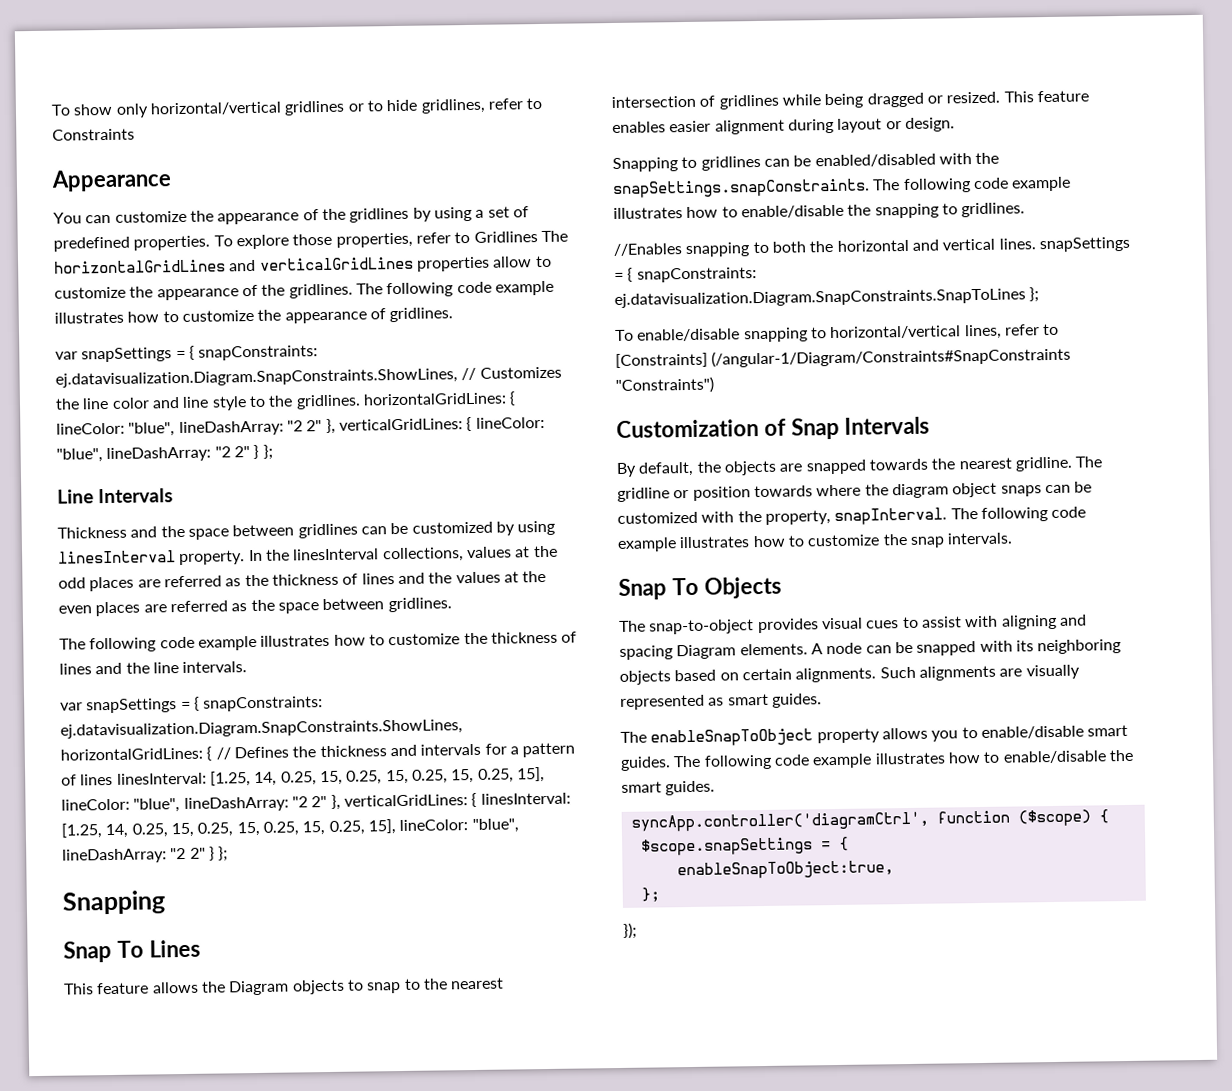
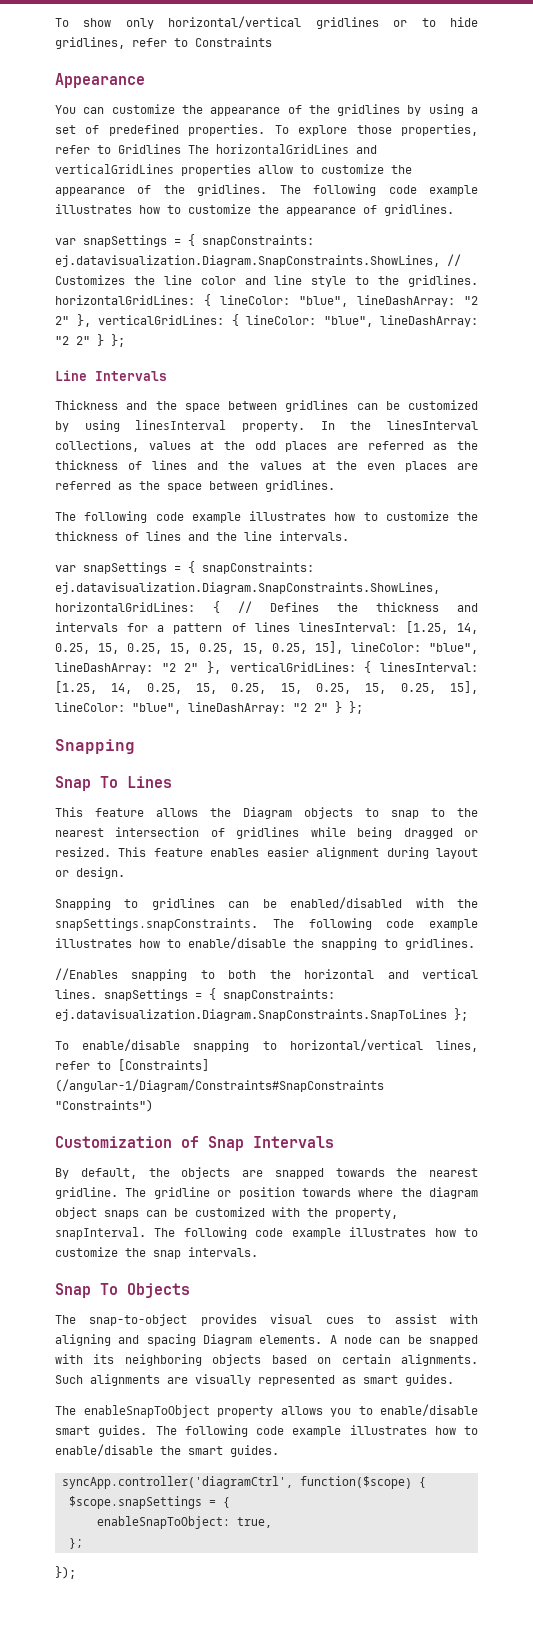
- syncApp.controller('diagramCtrl', function ($scope) {
+ syncApp.controller('diagramCtrl', function($scope) {
- enableSnapToObject:true,
+ enableSnapToObject: true,

